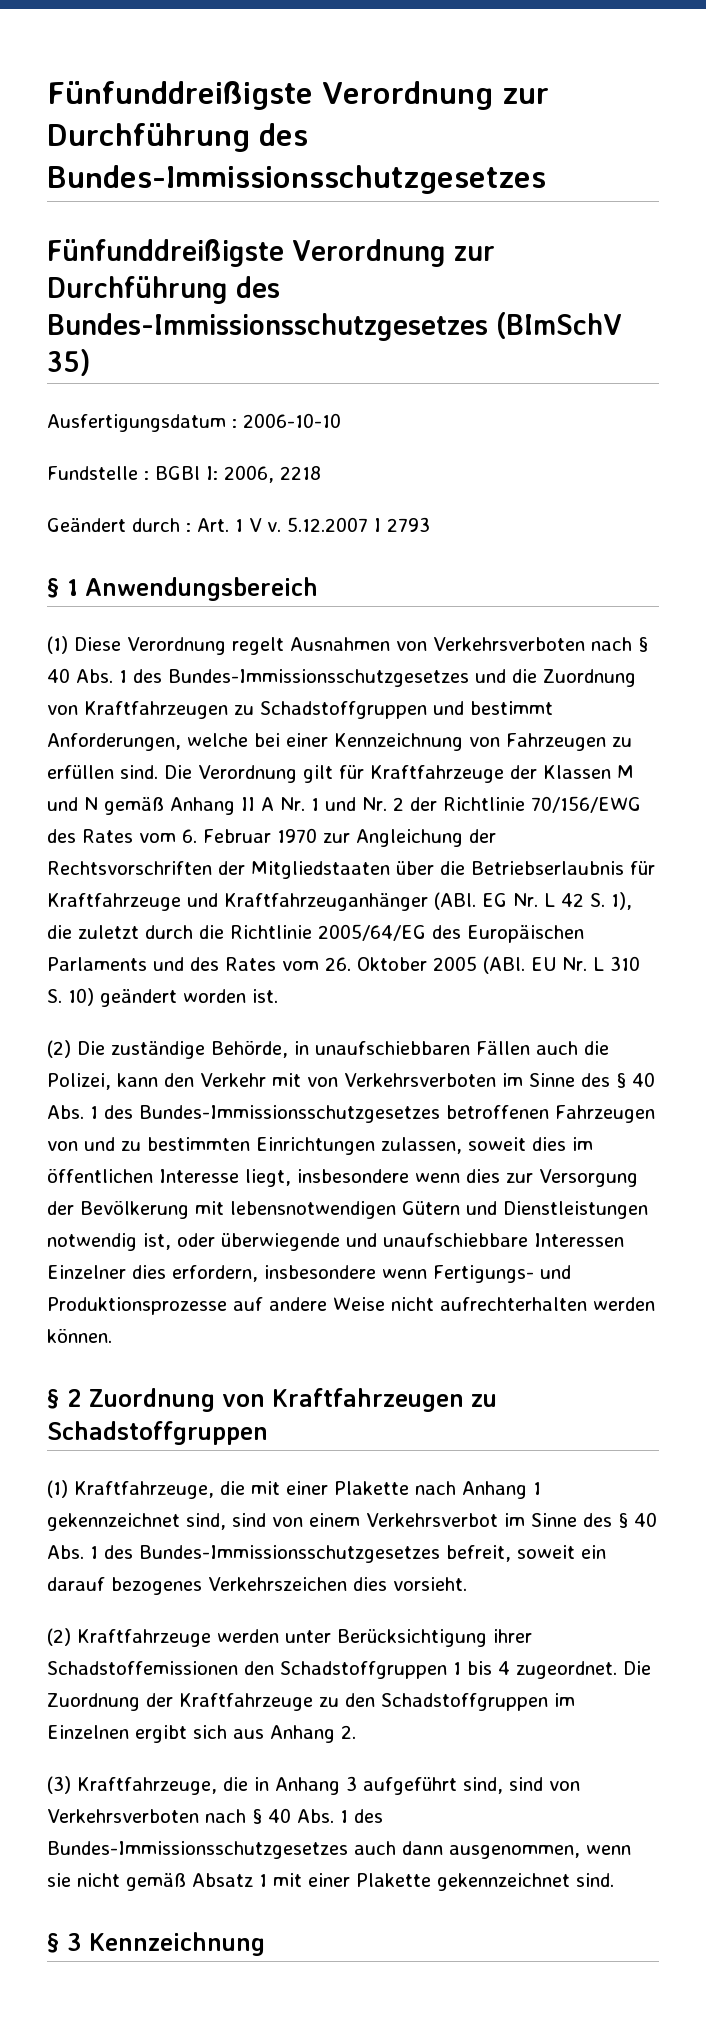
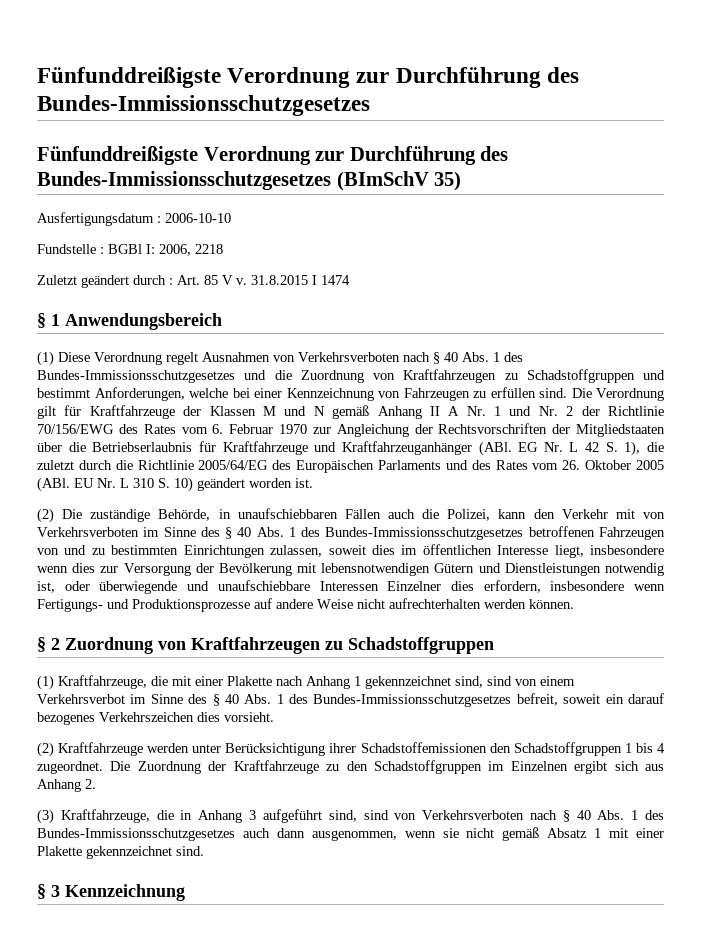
- Geändert durch : Art. 1 V v.
+ Zuletzt geändert durch : Art. 85 V v.
- 5.12.2007 I 2793
+ 31.8.2015 I 1474

